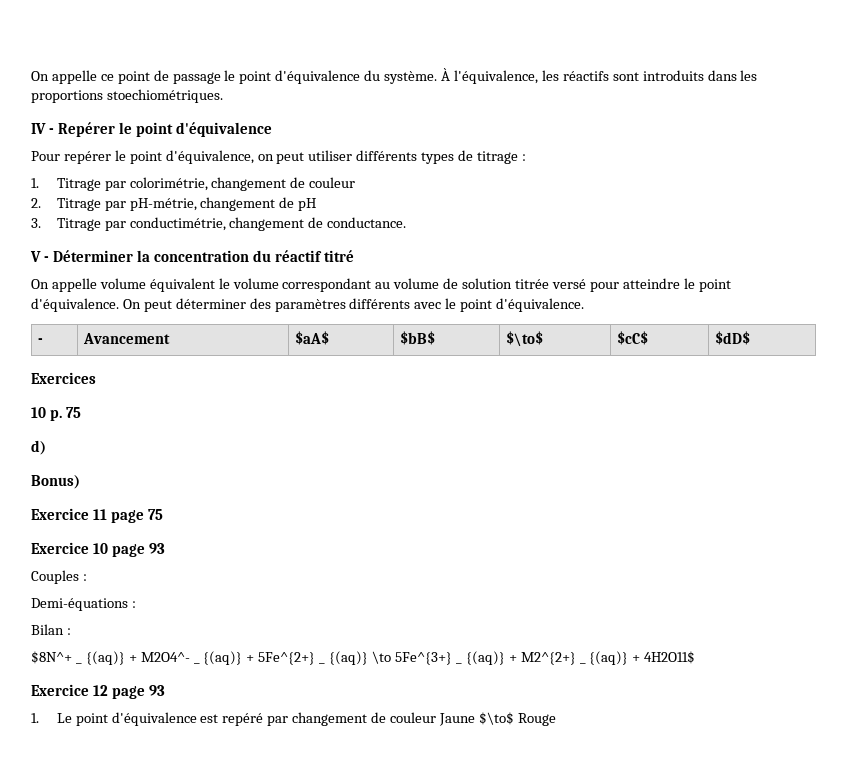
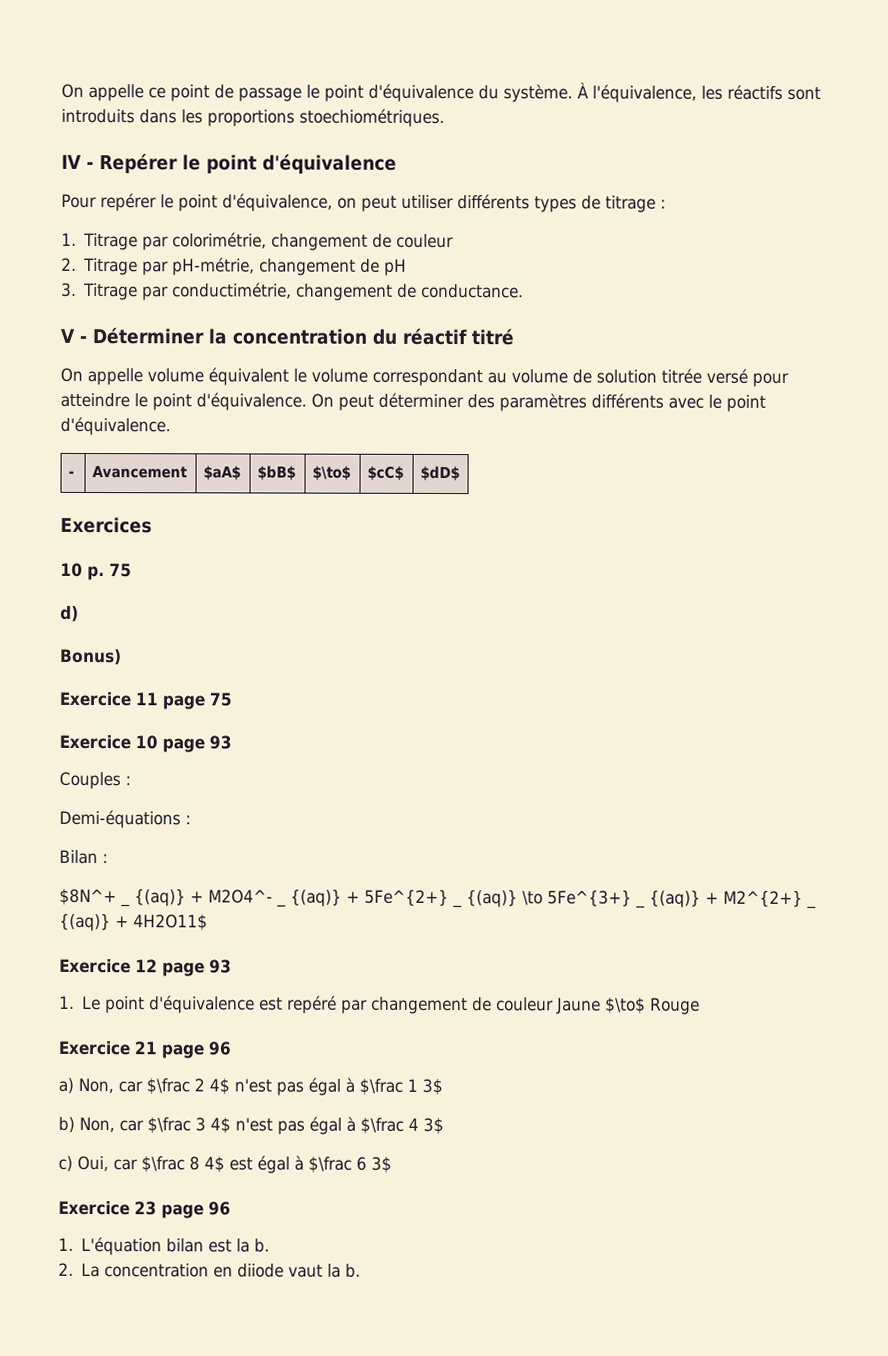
+ Exercice 21 page 96
+ a) Non, car $\frac 2 4$ n'est pas égal à $\frac 1 3$
+ b) Non, car $\frac 3 4$ n'est pas égal à $\frac 4 3$
+ c) Oui, car $\frac 8 4$ est égal à $\frac 6 3$
+ Exercice 23 page 96
+ 1. L'équation bilan est la b.
+ 2. La concentration en diiode vaut la b.

